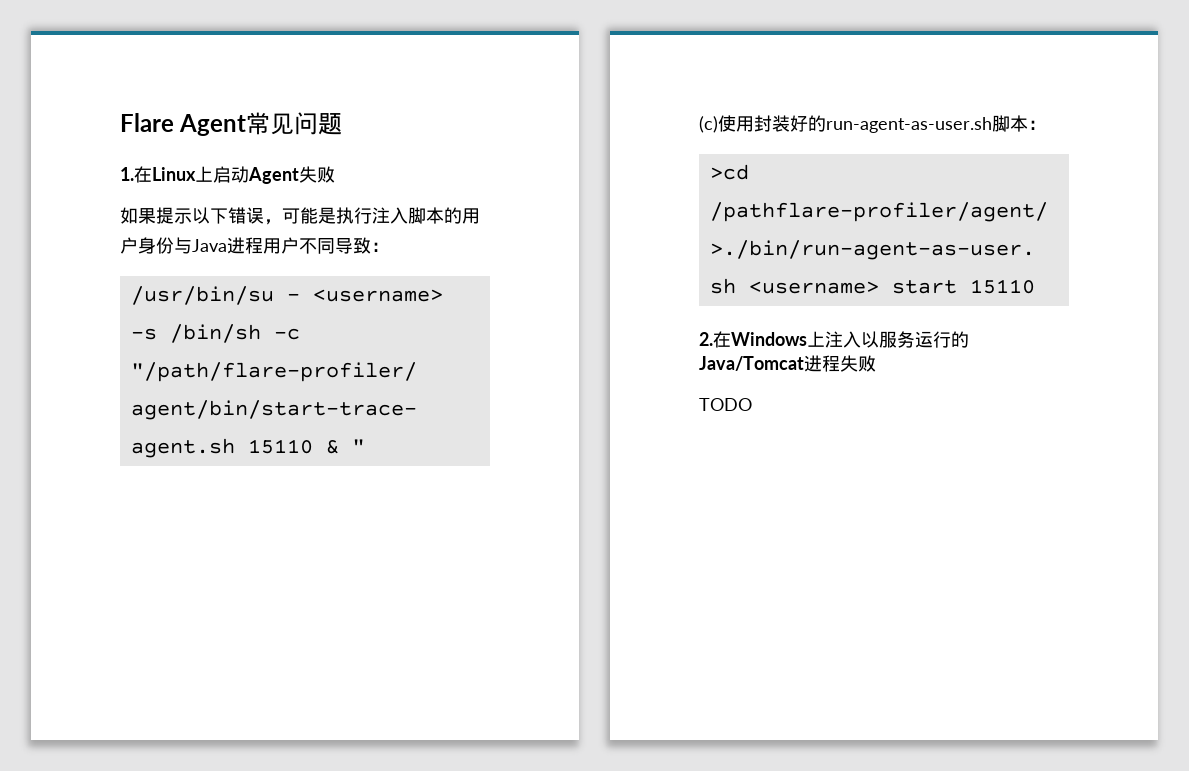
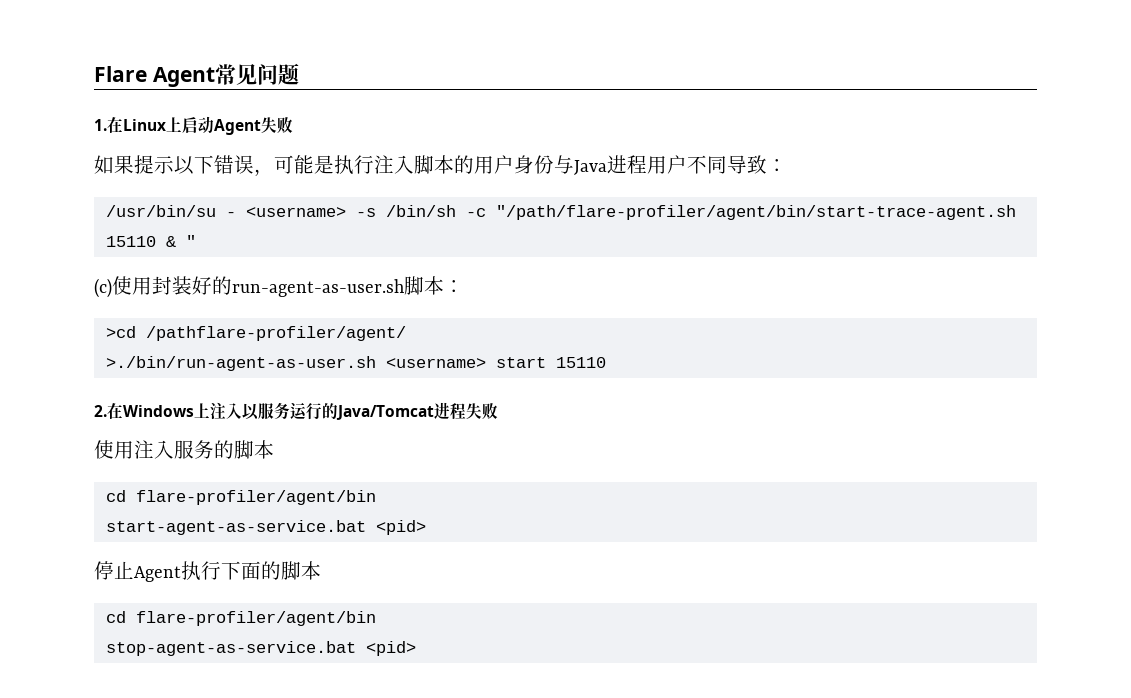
- TODO
+ 使用注入服务的脚本
+ cd flare-profiler/agent/bin
+ start-agent-as-service.bat <pid>
+ 停止Agent执行下面的脚本
+ cd flare-profiler/agent/bin
+ stop-agent-as-service.bat <pid>

